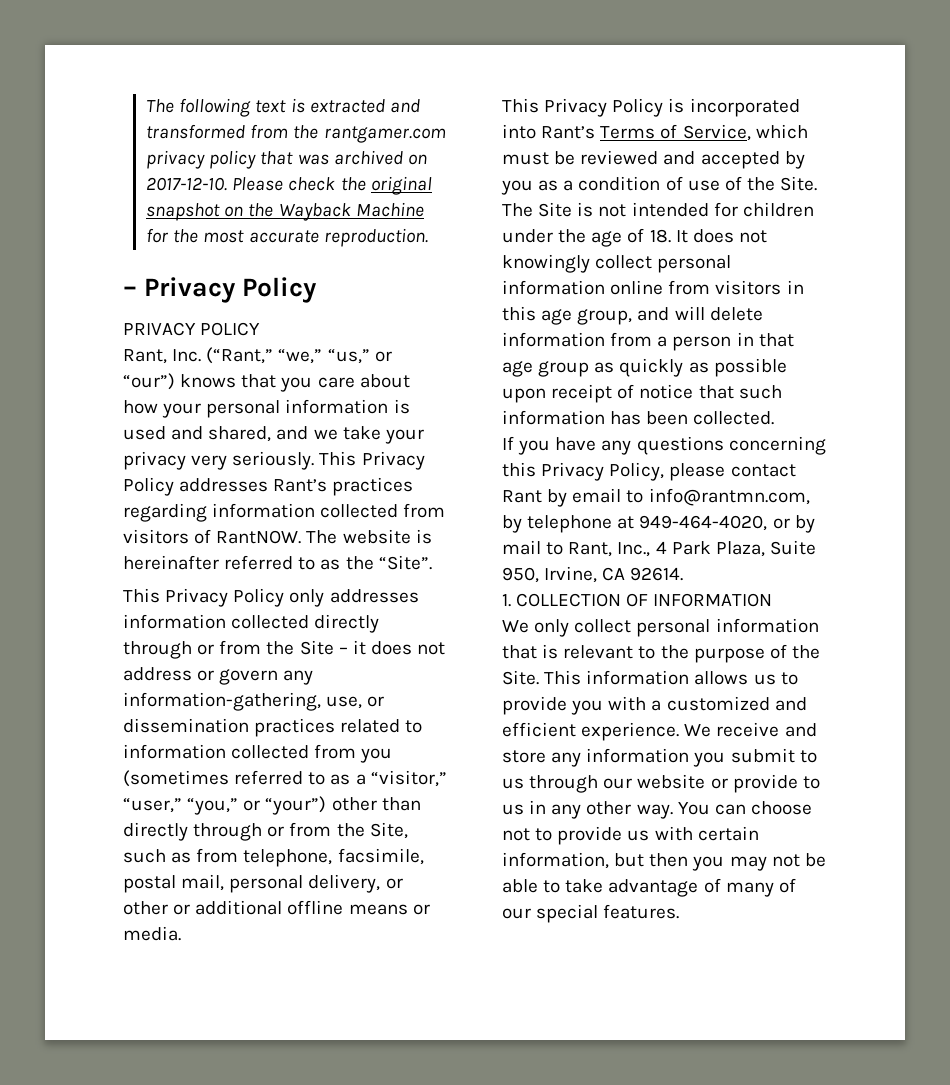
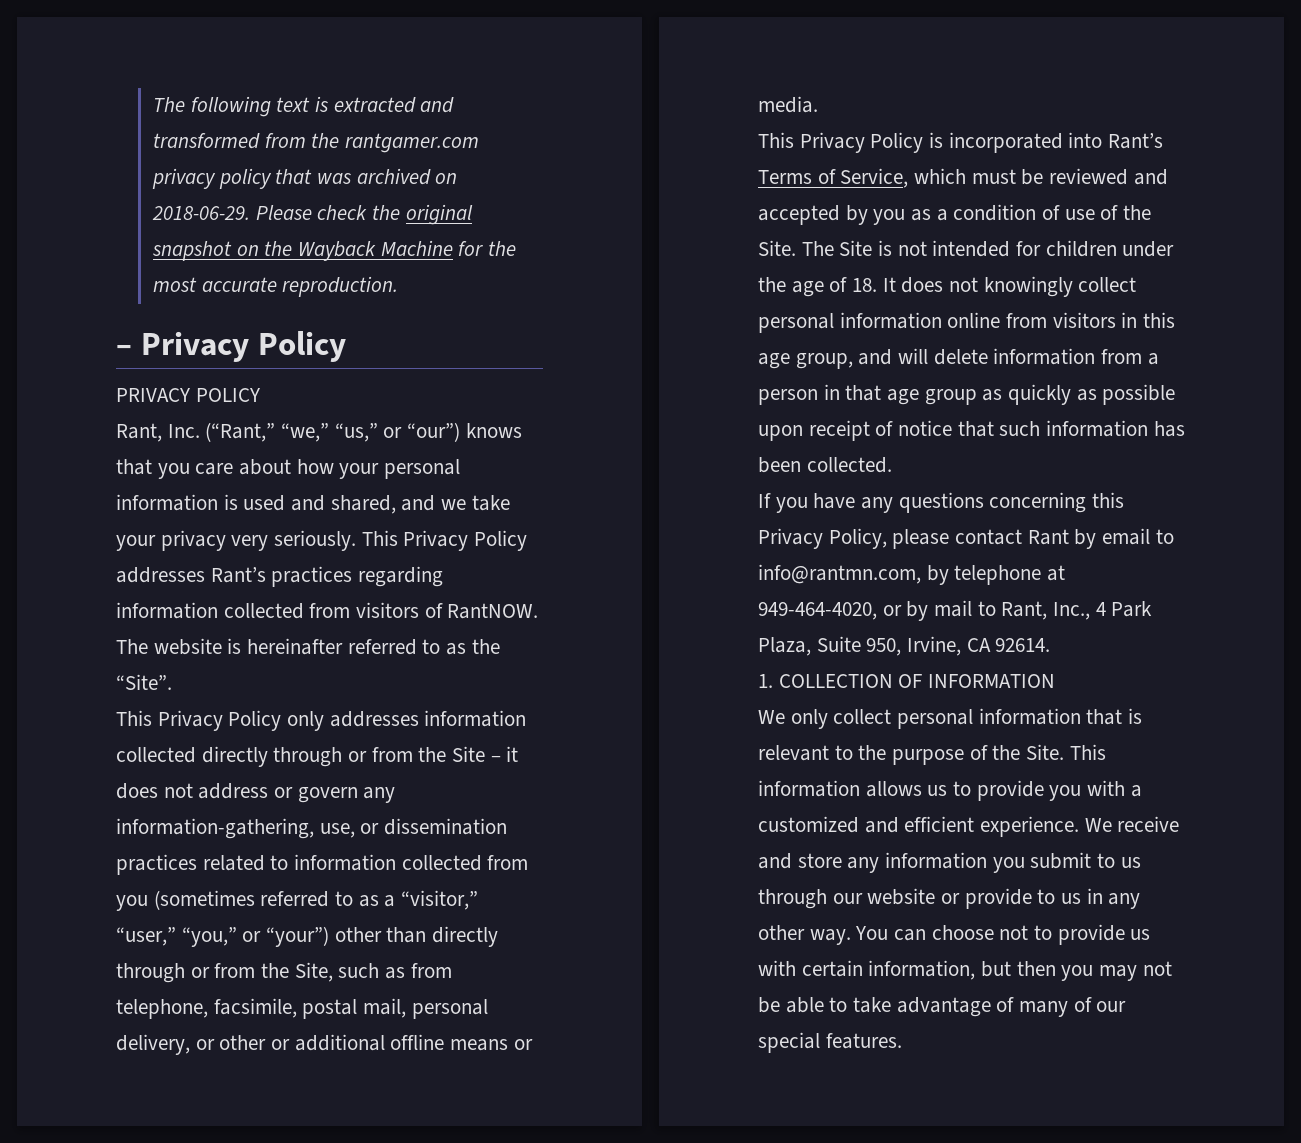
- The following text is extracted and transformed from the rantgamer.com privacy policy that was archived on 2017-12-10.
+ The following text is extracted and transformed from the rantgamer.com privacy policy that was archived on 2018-06-29.

